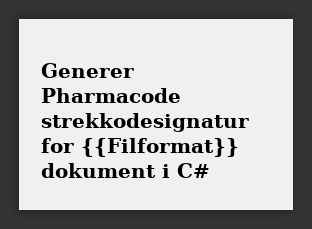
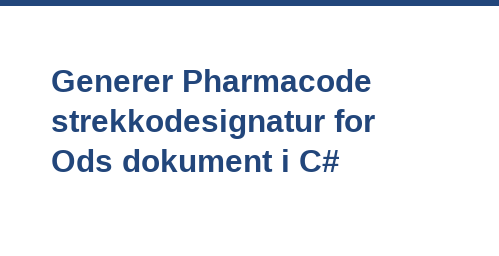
- Generer Pharmacode strekkodesignatur for {{Filformat}} dokument i C#
+ Generer Pharmacode strekkodesignatur for Ods dokument i C#

